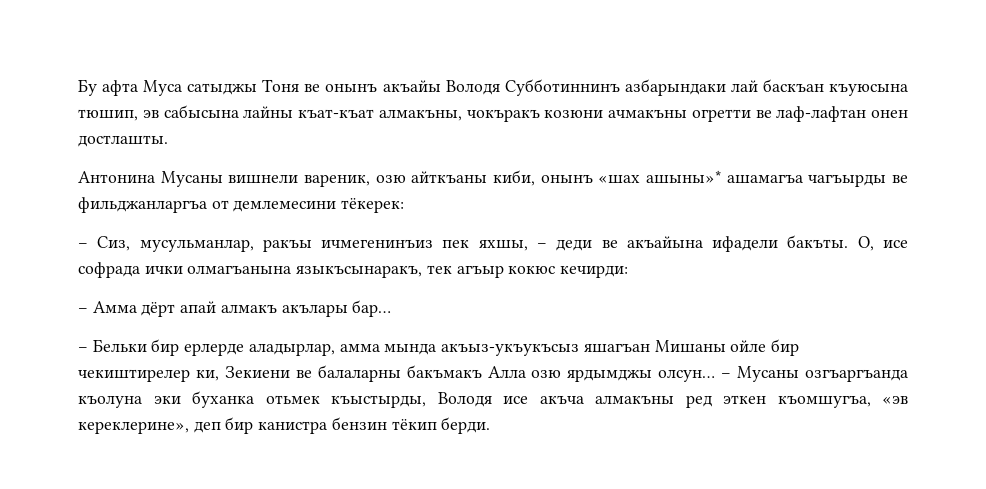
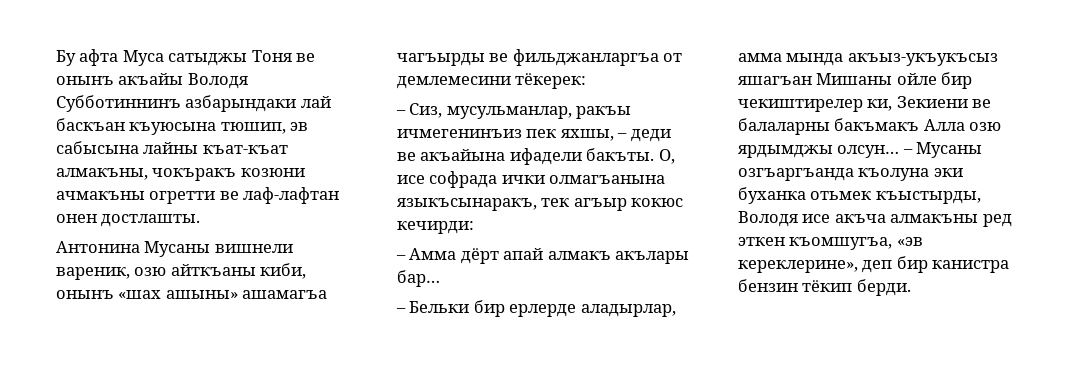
- Антонина Мусаны вишнели вареник, озю айткъаны киби, онынъ «шах ашыны»* ашамагъа чагъырды ве фильджанларгъа от демлемесини тёкерек:
+ Антонина Мусаны вишнели вареник, озю айткъаны киби, онынъ «шах ашыны» ашамагъа чагъырды ве фильджанларгъа от демлемесини тёкерек:

